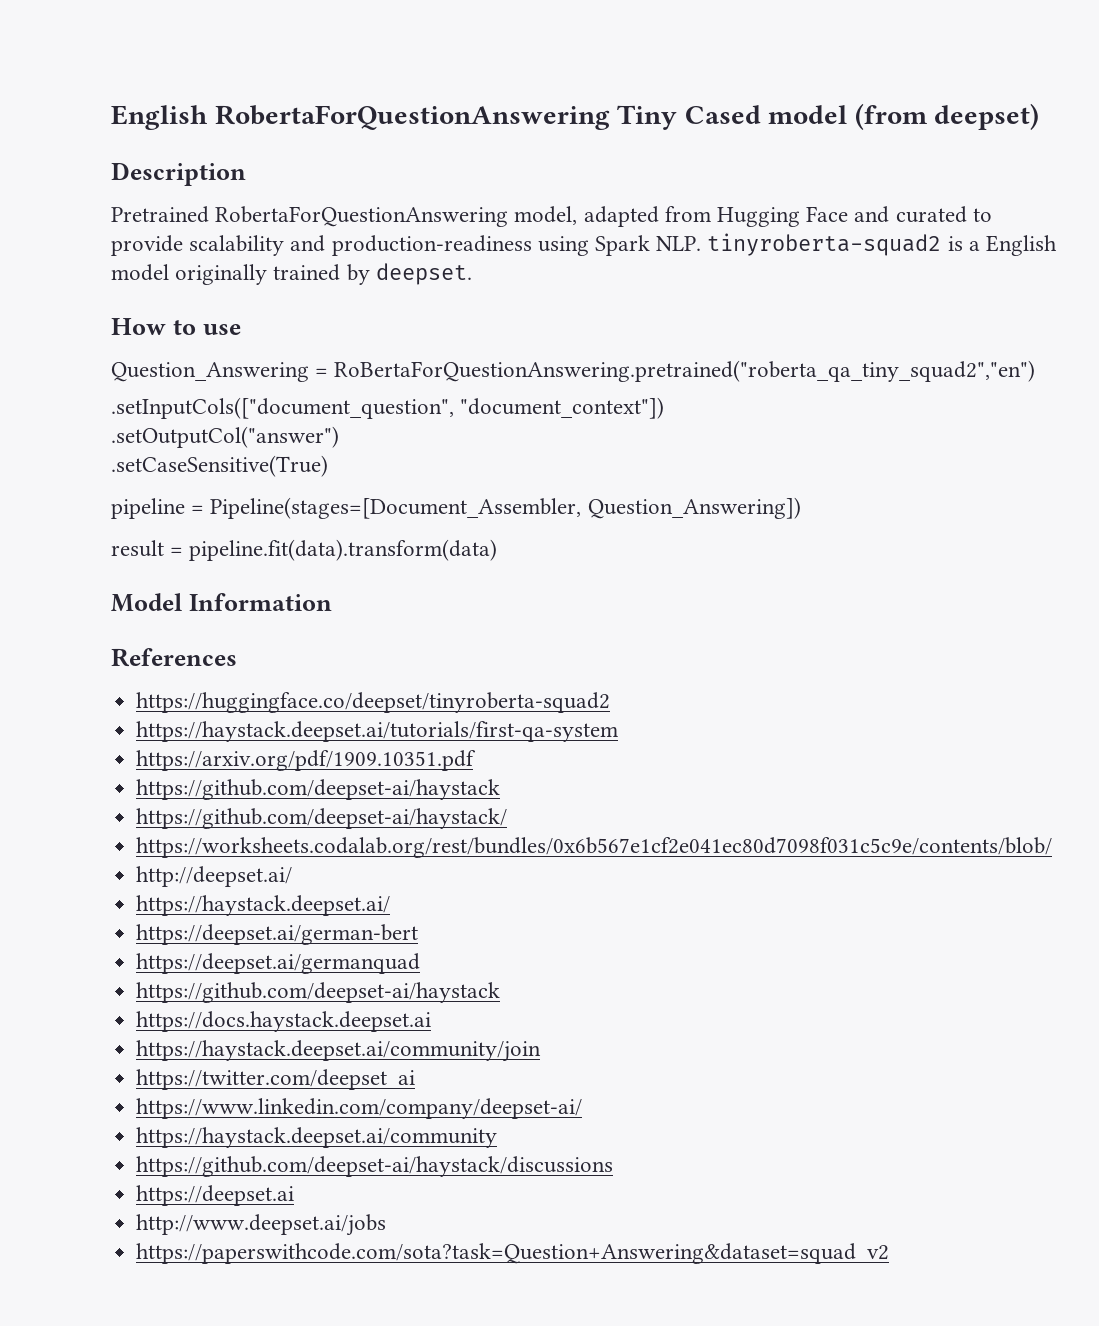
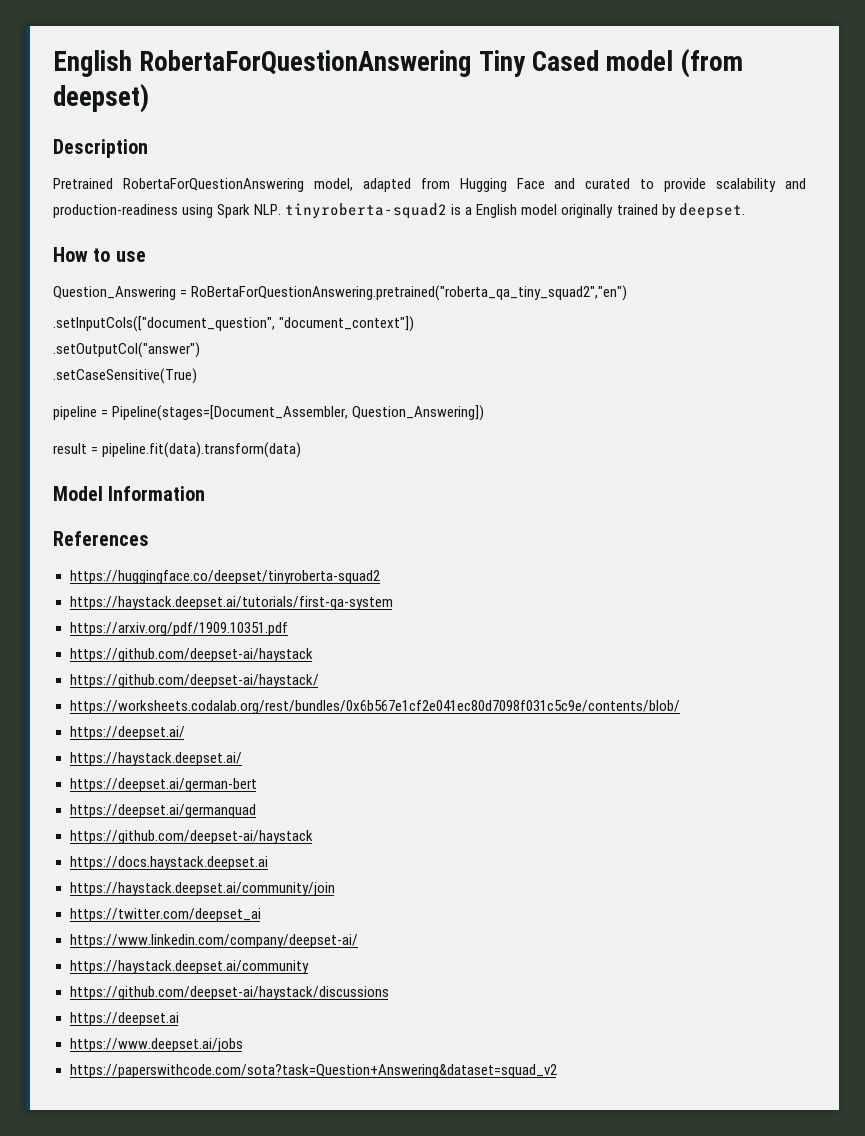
- http://deepset.ai/
+ https://deepset.ai/
- http://www.deepset.ai/jobs
+ https://www.deepset.ai/jobs

